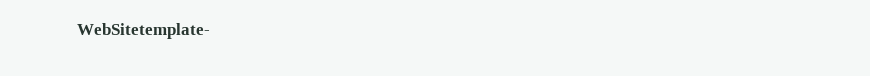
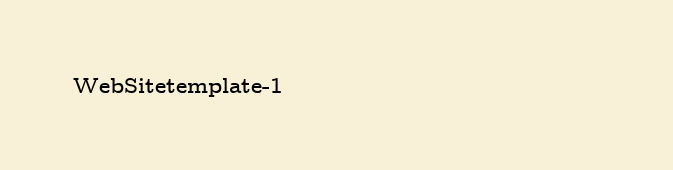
- WebSitetemplate-
+ WebSitetemplate-1

